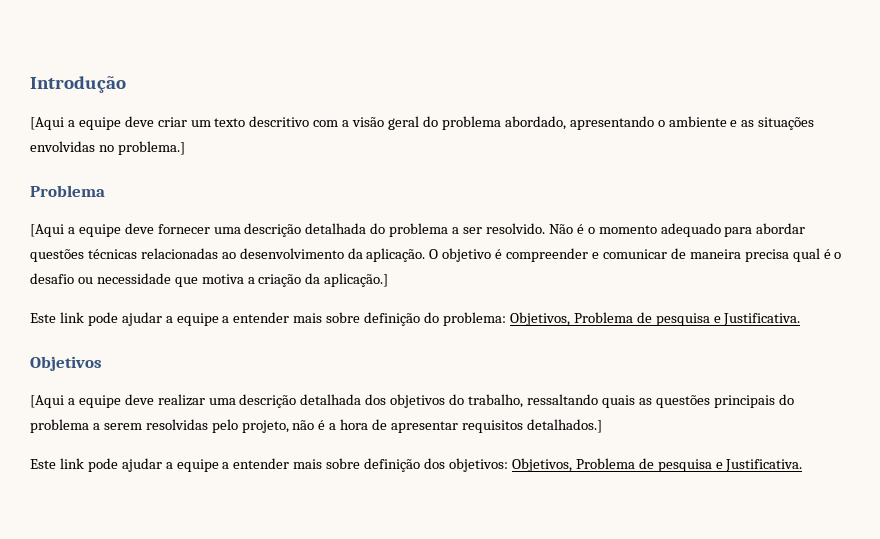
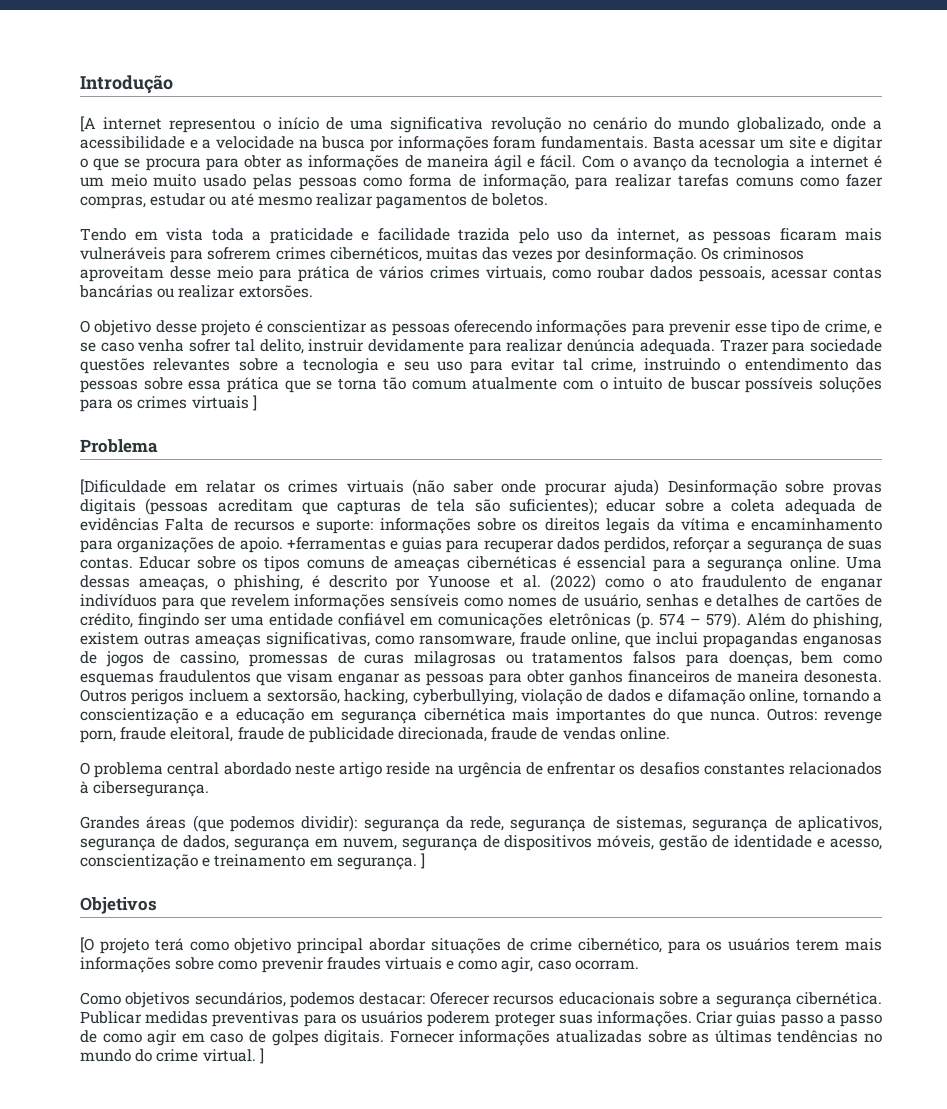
- [Aqui a equipe deve criar um texto descritivo com a visão geral do problema abordado, apresentando o ambiente e as situações envolvidas no problema.]
+ [A internet representou o início de uma significativa revolução no cenário do mundo globalizado, onde a acessibilidade e a velocidade na busca por informações foram fundamentais. Basta acessar um site e digitar o que se procura para obter as informações de maneira ágil e fácil. Com o avanço da tecnologia a internet é um meio muito usado pelas pessoas como forma de informação, para realizar tarefas comuns como fazer compras, estudar ou até mesmo realizar pagamentos de boletos.
+ Tendo em vista toda a praticidade e facilidade trazida pelo uso da internet, as pessoas ficaram mais vulneráveis para sofrerem crimes cibernéticos, muitas das vezes por desinformação. Os criminosos aproveitam desse meio para prática de vários crimes virtuais, como roubar dados pessoais, acessar contas bancárias ou realizar extorsões.
+ O objetivo desse projeto é conscientizar as pessoas oferecendo informações para prevenir esse tipo de crime, e se caso venha sofrer tal delito, instruir devidamente para realizar denúncia adequada. Trazer para sociedade questões relevantes sobre a tecnologia e seu uso para evitar tal crime, instruindo o entendimento das pessoas sobre essa prática que se torna tão comum atualmente com o intuito de buscar possíveis soluções para os crimes virtuais ]
  Problema
- [Aqui a equipe deve fornecer uma descrição detalhada do problema a ser resolvido. Não é o momento adequado para abordar questões técnicas relacionadas ao desenvolvimento da aplicação. O objetivo é compreender e comunicar de maneira precisa qual é o desafio ou necessidade que motiva a criação da aplicação.]
- Este link pode ajudar a equipe a entender mais sobre definição do problema: Objetivos, Problema de pesquisa e Justificativa.
+ [Dificuldade em relatar os crimes virtuais (não saber onde procurar ajuda) Desinformação sobre provas digitais (pessoas acreditam que capturas de tela são suficientes); educar sobre a coleta adequada de evidências Falta de recursos e suporte: informações sobre os direitos legais da vítima e encaminhamento para organizações de apoio. +ferramentas e guias para recuperar dados perdidos, reforçar a segurança de suas contas. Educar sobre os tipos comuns de ameaças cibernéticas é essencial para a segurança online. Uma dessas ameaças, o phishing, é descrito por Yunoose et al. (2022) como o ato fraudulento de enganar indivíduos para que revelem informações sensíveis como nomes de usuário, senhas e detalhes de cartões de crédito, fingindo ser uma entidade confiável em comunicações eletrônicas (p. 574 – 579). Além do phishing, existem outras ameaças significativas, como ransomware, fraude online, que inclui propagandas enganosas de jogos de cassino, promessas de curas milagrosas ou tratamentos falsos para doenças, bem como esquemas fraudulentos que visam enganar as pessoas para obter ganhos financeiros de maneira desonesta. Outros perigos incluem a sextorsão, hacking, cyberbullying, violação de dados e difamação online, tornando a conscientização e a educação em segurança cibernética mais importantes do que nunca. Outros: revenge porn, fraude eleitoral, fraude de publicidade direcionada, fraude de vendas online.
+ O problema central abordado neste artigo reside na urgência de enfrentar os desafios constantes relacionados à cibersegurança.
+ Grandes áreas (que podemos dividir): segurança da rede, segurança de sistemas, segurança de aplicativos, segurança de dados, segurança em nuvem, segurança de dispositivos móveis, gestão de identidade e acesso, conscientização e treinamento em segurança. ]
  Objetivos
- [Aqui a equipe deve realizar uma descrição detalhada dos objetivos do trabalho, ressaltando quais as questões principais do problema a serem resolvidas pelo projeto, não é a hora de apresentar requisitos detalhados.]
- Este link pode ajudar a equipe a entender mais sobre definição dos objetivos: Objetivos, Problema de pesquisa e Justificativa.
+ [O projeto terá como objetivo principal abordar situações de crime cibernético, para os usuários terem mais informações sobre como prevenir fraudes virtuais e como agir, caso ocorram.
+ Como objetivos secundários, podemos destacar: Oferecer recursos educacionais sobre a segurança cibernética. Publicar medidas preventivas para os usuários poderem proteger suas informações. Criar guias passo a passo de como agir em caso de golpes digitais. Fornecer informações atualizadas sobre as últimas tendências no mundo do crime virtual. ]

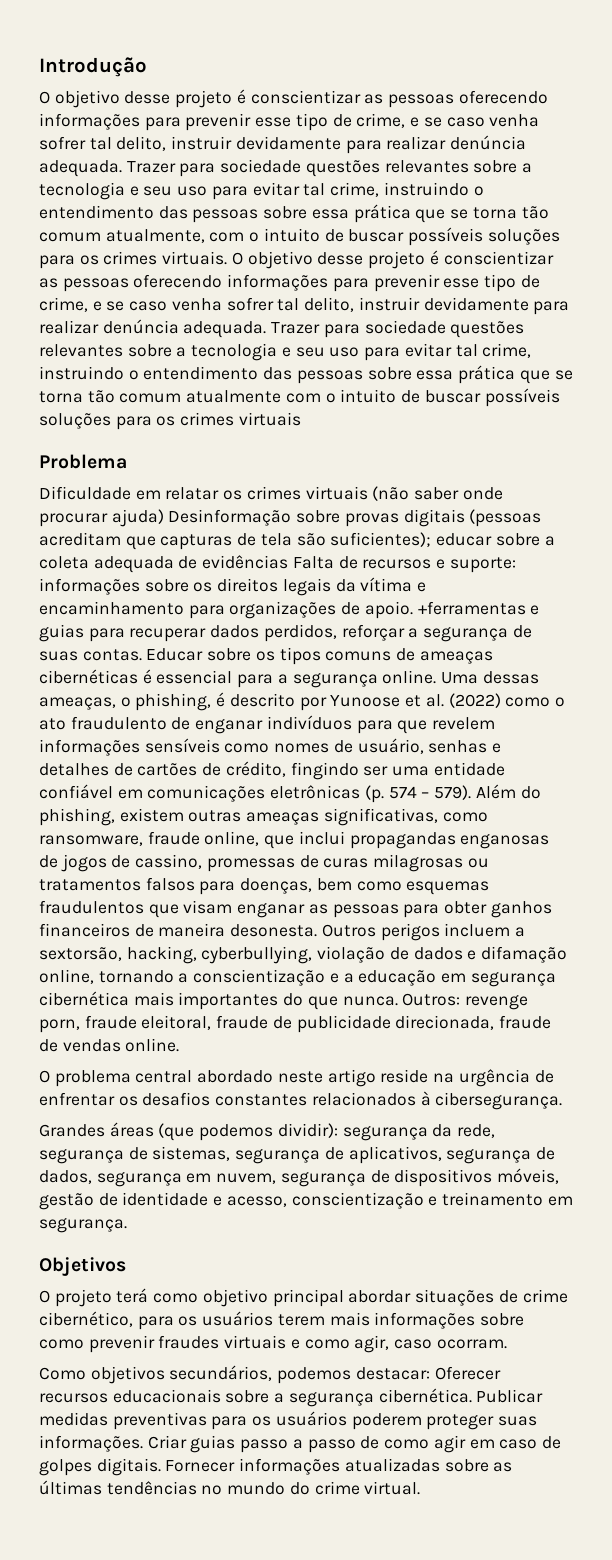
- [A internet representou o início de uma significativa revolução no cenário do mundo globalizado, onde a acessibilidade e a velocidade na busca por informações foram fundamentais. Basta acessar um site e digitar o que se procura para obter as informações de maneira ágil e fácil. Com o avanço da tecnologia a internet é um meio muito usado pelas pessoas como forma de informação, para realizar tarefas comuns como fazer compras, estudar ou até mesmo realizar pagamentos de boletos.
- Tendo em vista toda a praticidade e facilidade trazida pelo uso da internet, as pessoas ficaram mais vulneráveis para sofrerem crimes cibernéticos, muitas das vezes por desinformação. Os criminosos aproveitam desse meio para prática de vários crimes virtuais, como roubar dados pessoais, acessar contas bancárias ou realizar extorsões.
- O objetivo desse projeto é conscientizar as pessoas oferecendo informações para prevenir esse tipo de crime, e se caso venha sofrer tal delito, instruir devidamente para realizar denúncia adequada.
+ O objetivo desse projeto é conscientizar as pessoas oferecendo informações para prevenir esse tipo de crime, e se caso venha sofrer tal delito, instruir devidamente para realizar denúncia adequada. Trazer para sociedade questões relevantes sobre a tecnologia e seu uso para evitar tal crime, instruindo o entendimento das pessoas sobre essa prática que se torna tão comum atualmente, com o intuito de buscar possíveis soluções para os crimes virtuais. O objetivo desse projeto é conscientizar as pessoas oferecendo informações para prevenir esse tipo de crime, e se caso venha sofrer tal delito, instruir devidamente para realizar denúncia adequada.
- Trazer para sociedade questões relevantes sobre a tecnologia e seu uso para evitar tal crime, instruindo o entendimento das pessoas sobre essa prática que se torna tão comum atualmente com o intuito de buscar possíveis soluções para os crimes virtuais ]
+ Trazer para sociedade questões relevantes sobre a tecnologia e seu uso para evitar tal crime, instruindo o entendimento das pessoas sobre essa prática que se torna tão comum atualmente com o intuito de buscar possíveis soluções para os crimes virtuais
- [Dificuldade em relatar os crimes virtuais (não saber onde procurar ajuda) Desinformação sobre provas digitais (pessoas acreditam que capturas de tela são suficientes); educar sobre a coleta adequada de evidências Falta de recursos e suporte: informações sobre os direitos legais da vítima e encaminhamento para organizações de apoio.
+ Dificuldade em relatar os crimes virtuais (não saber onde procurar ajuda) Desinformação sobre provas digitais (pessoas acreditam que capturas de tela são suficientes); educar sobre a coleta adequada de evidências Falta de recursos e suporte: informações sobre os direitos legais da vítima e encaminhamento para organizações de apoio.
- Grandes áreas (que podemos dividir): segurança da rede, segurança de sistemas, segurança de aplicativos, segurança de dados, segurança em nuvem, segurança de dispositivos móveis, gestão de identidade e acesso, conscientização e treinamento em segurança. ]
+ Grandes áreas (que podemos dividir): segurança da rede, segurança de sistemas, segurança de aplicativos, segurança de dados, segurança em nuvem, segurança de dispositivos móveis, gestão de identidade e acesso, conscientização e treinamento em segurança.
- [O projeto terá como objetivo principal abordar situações de crime cibernético, para os usuários terem mais informações sobre como prevenir fraudes virtuais e como agir, caso ocorram.
+ O projeto terá como objetivo principal abordar situações de crime cibernético, para os usuários terem mais informações sobre como prevenir fraudes virtuais e como agir, caso ocorram.
- Fornecer informações atualizadas sobre as últimas tendências no mundo do crime virtual. ]
+ Fornecer informações atualizadas sobre as últimas tendências no mundo do crime virtual.

